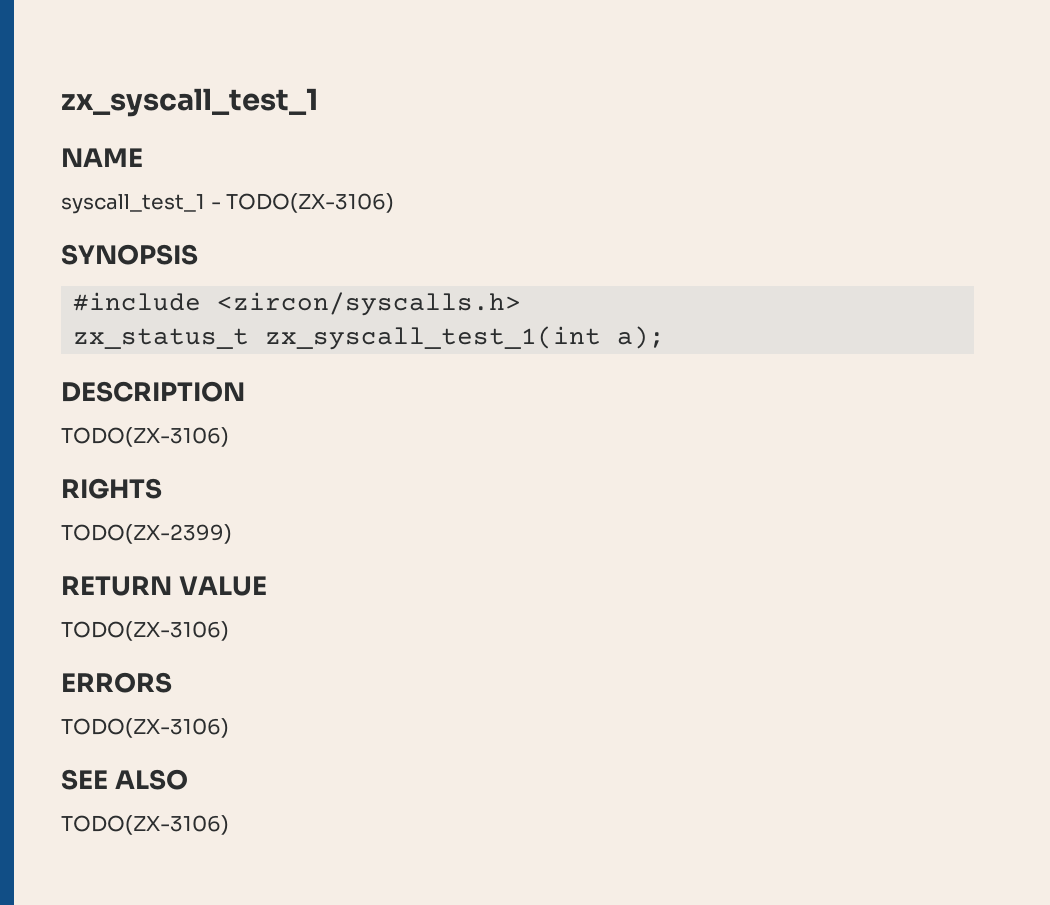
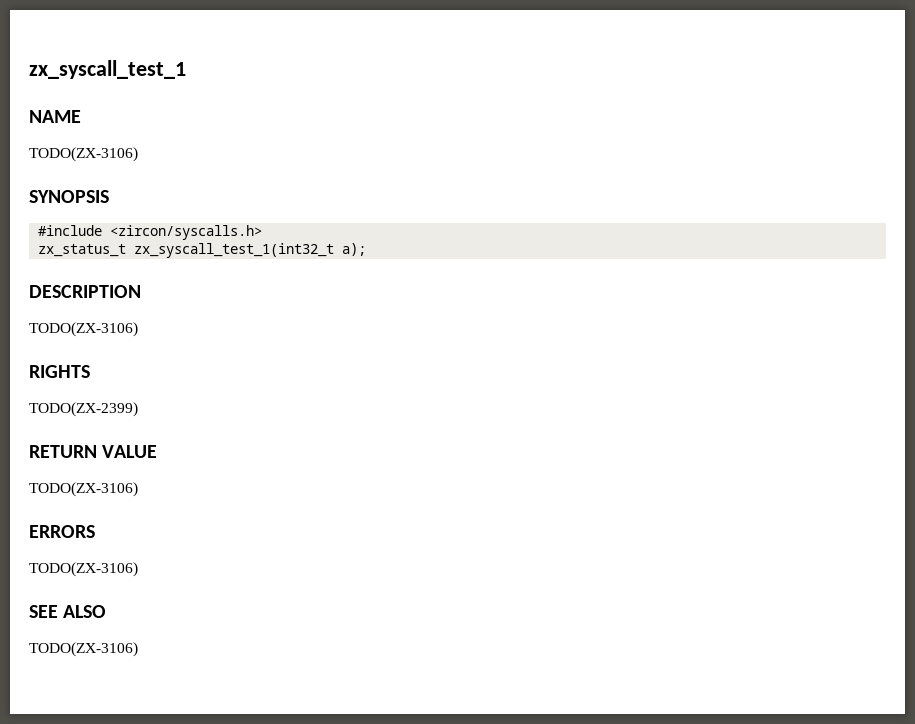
  NAME
- syscall_test_1 - TODO(ZX-3106)
+ TODO(ZX-3106)
- zx_status_t zx_syscall_test_1(int a);
+ zx_status_t zx_syscall_test_1(int32_t a);

